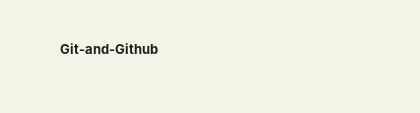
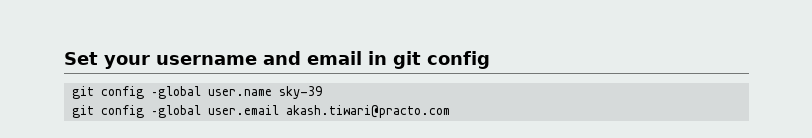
- Git-and-Github
+ Set your username and email in git config
+ git config –global user.name sky-39
+ git config –global user.email akash.tiwari@practo.com

